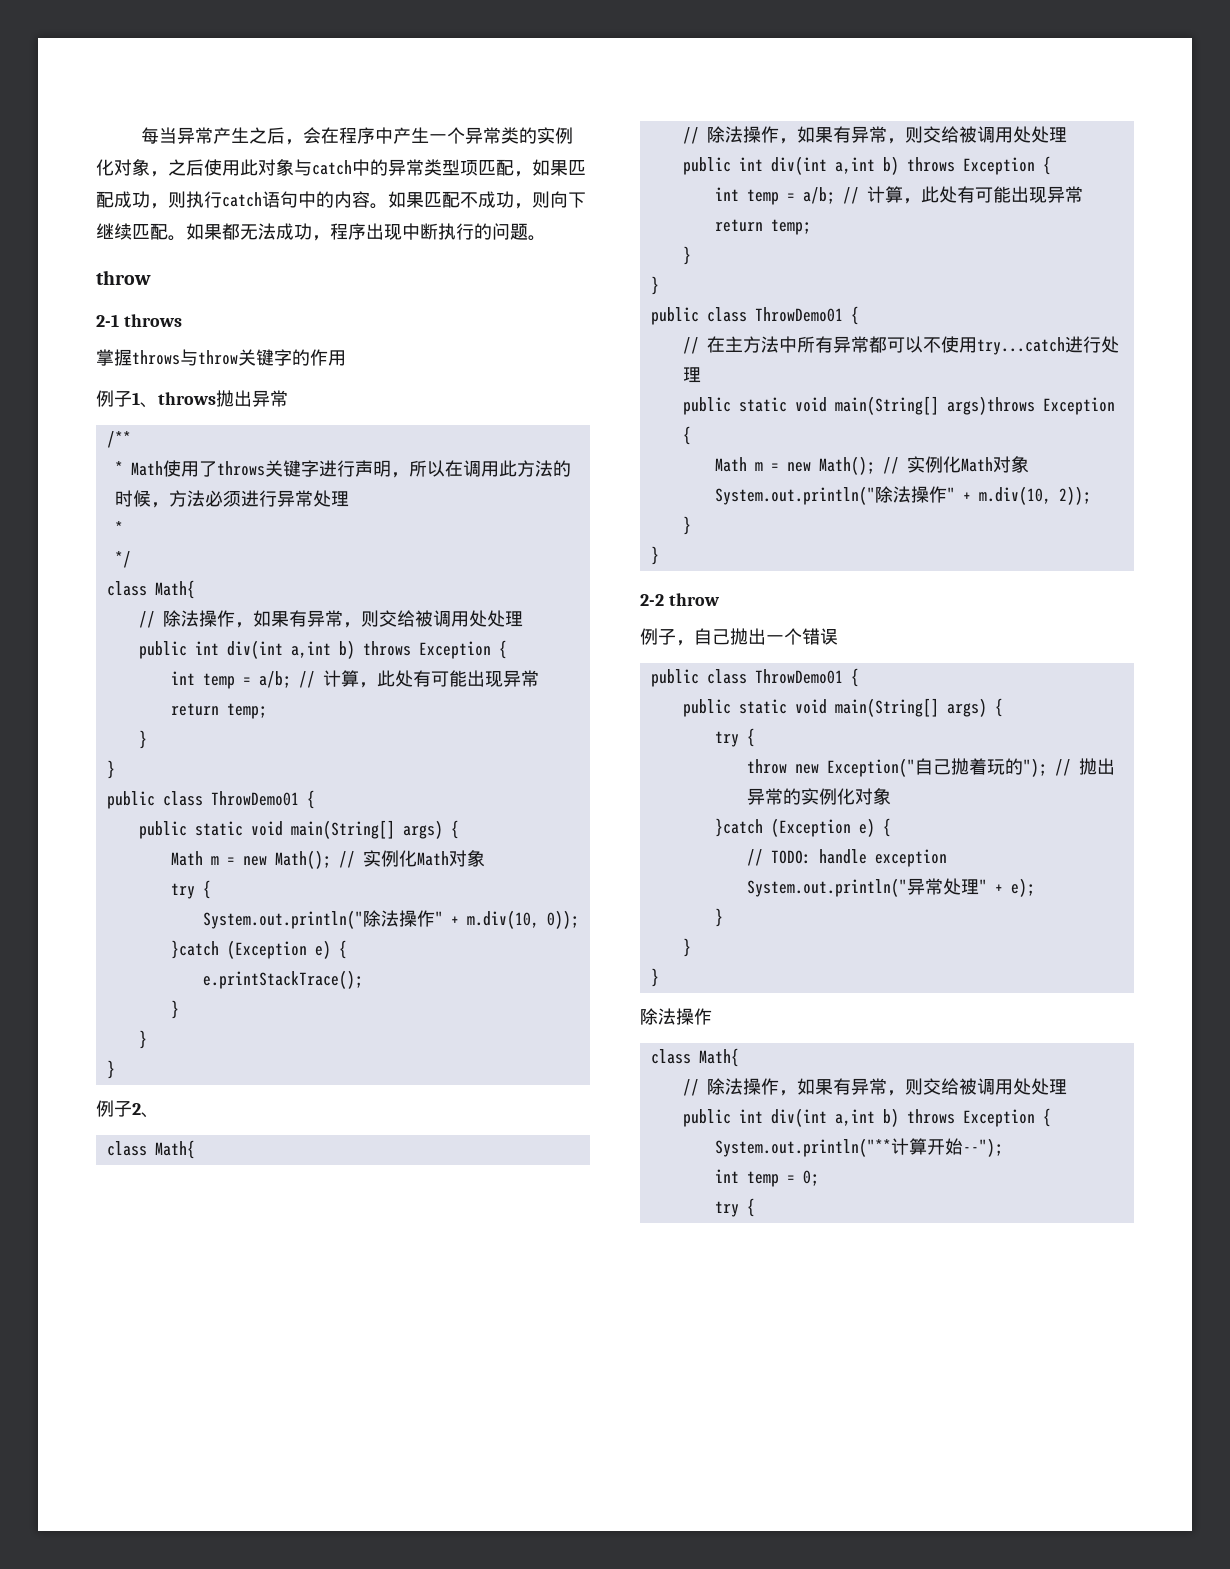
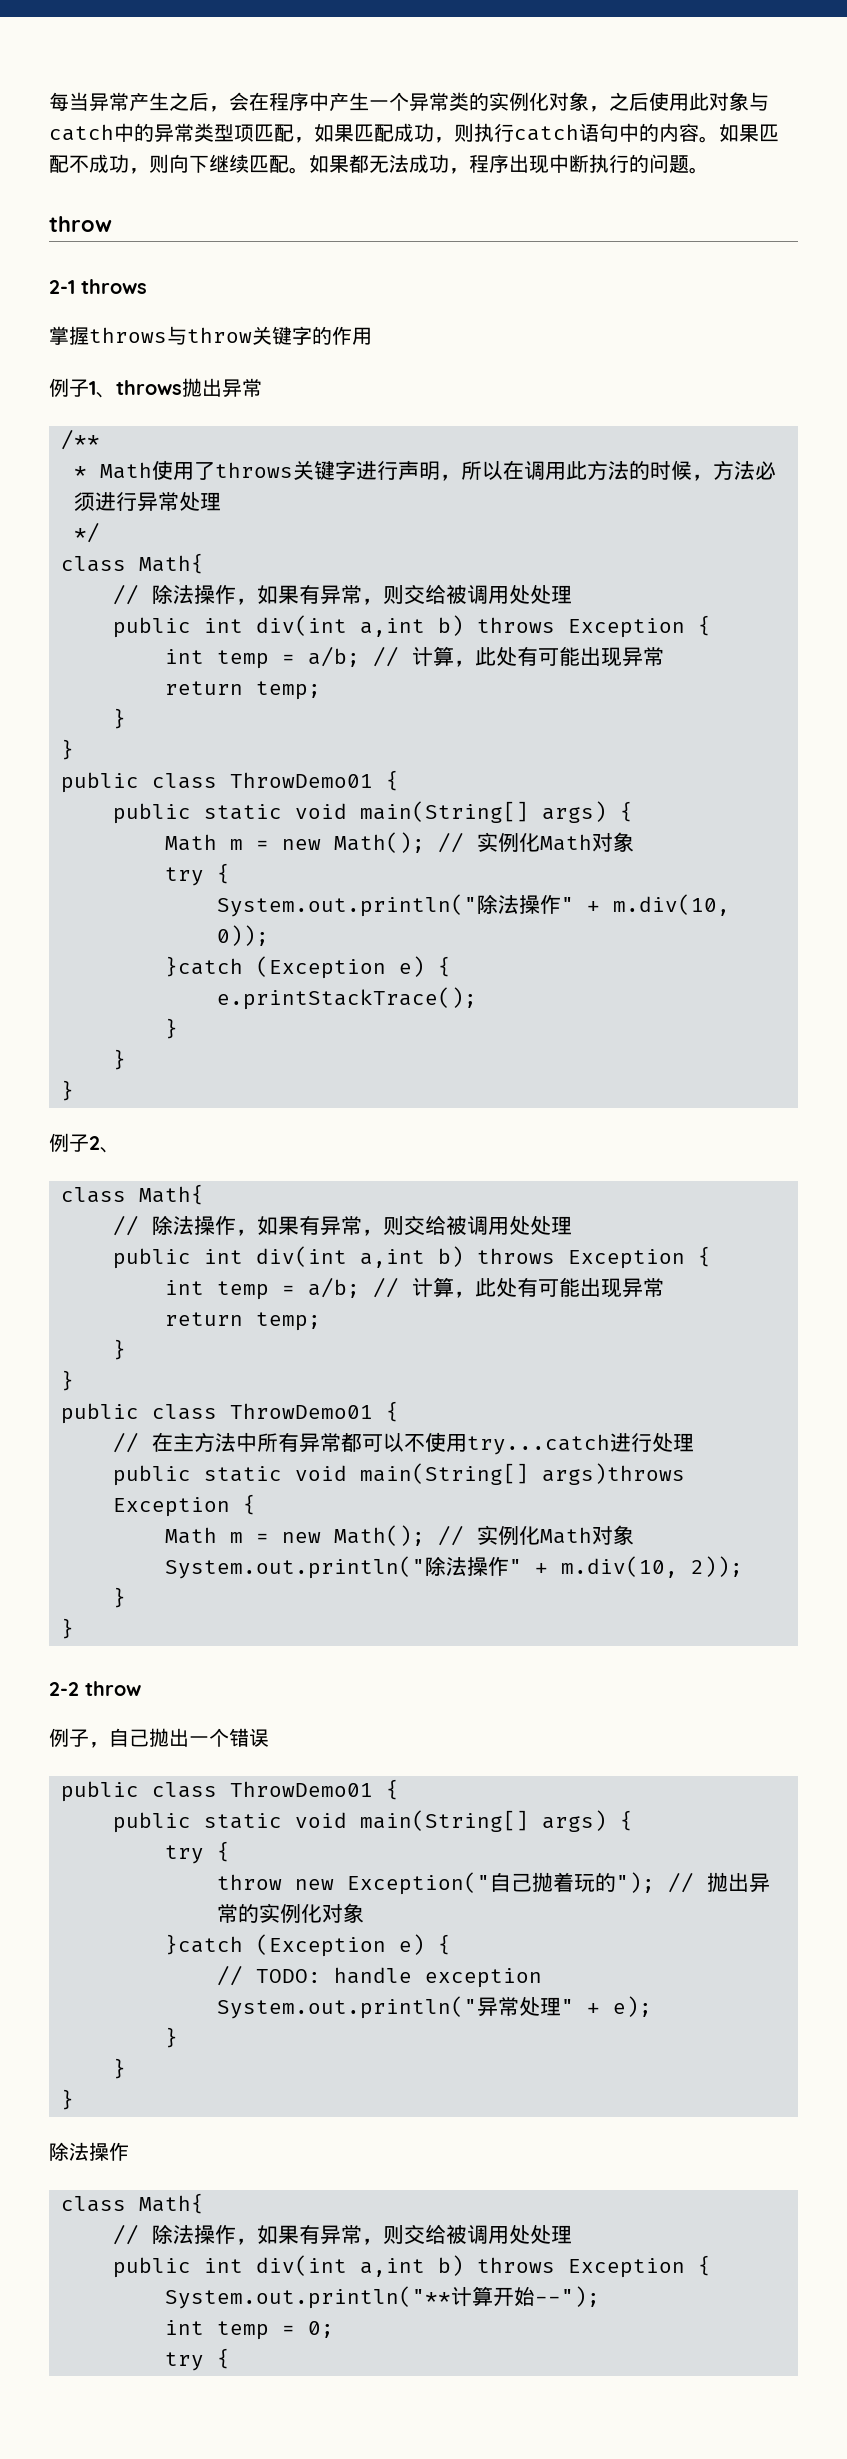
  * Math使用了throws关键字进行声明，所以在调用此方法的时候，方法必须进行异常处理
- *

